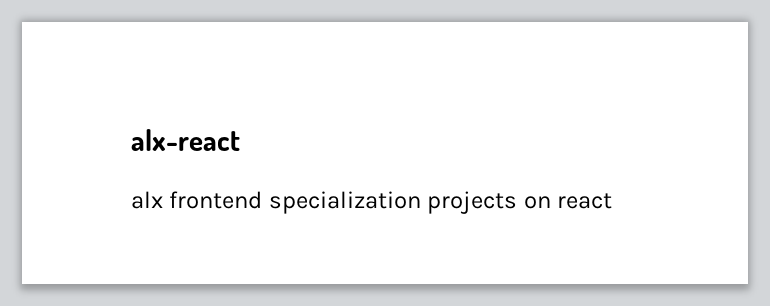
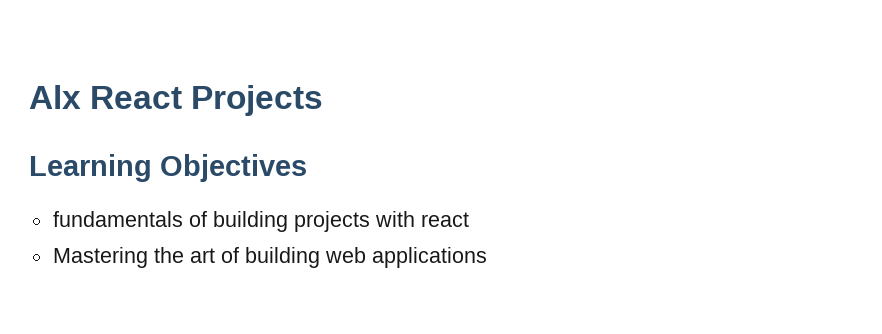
- alx-react
- alx frontend specialization projects on react
+ Alx React Projects
+ Learning Objectives
+ fundamentals of building projects with react
+ Mastering the art of building web applications

